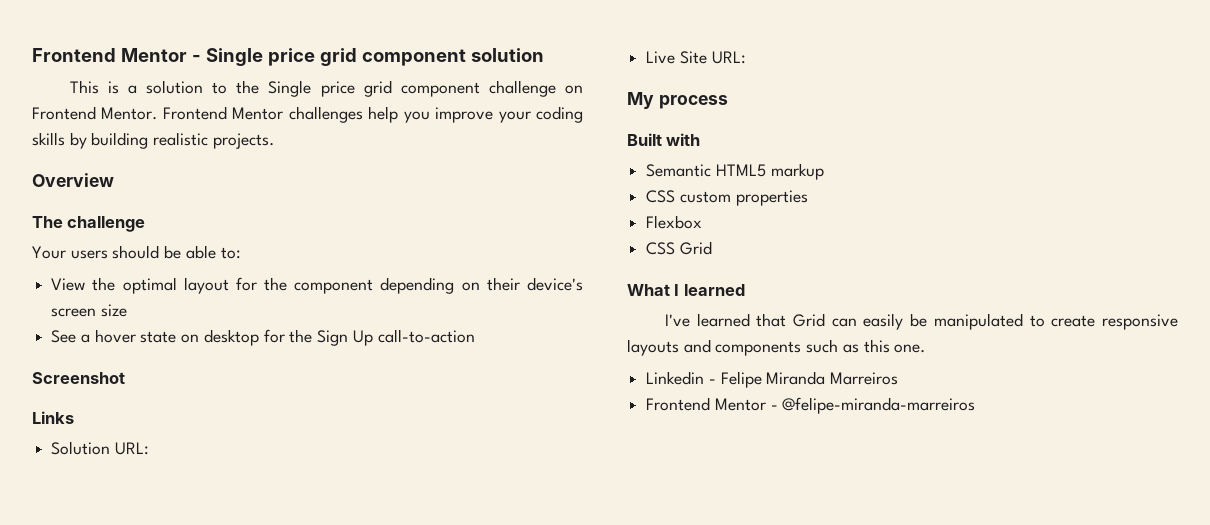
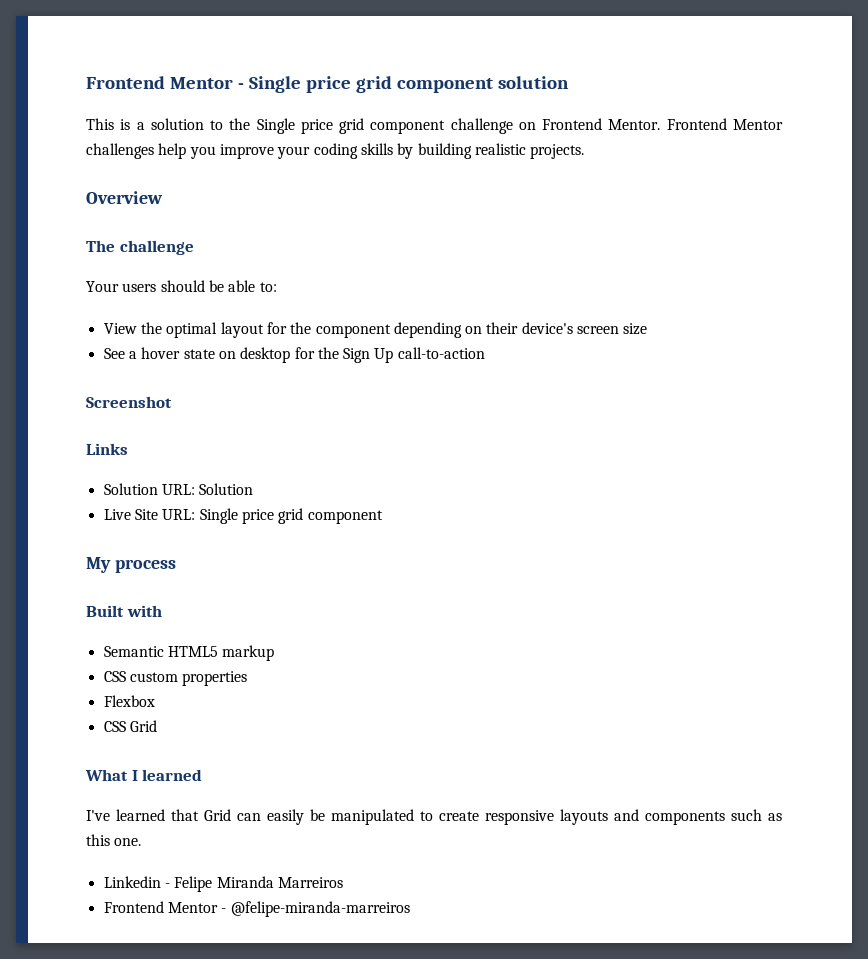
- Solution URL:
+ Solution URL: Solution
- Live Site URL:
+ Live Site URL: Single price grid component

